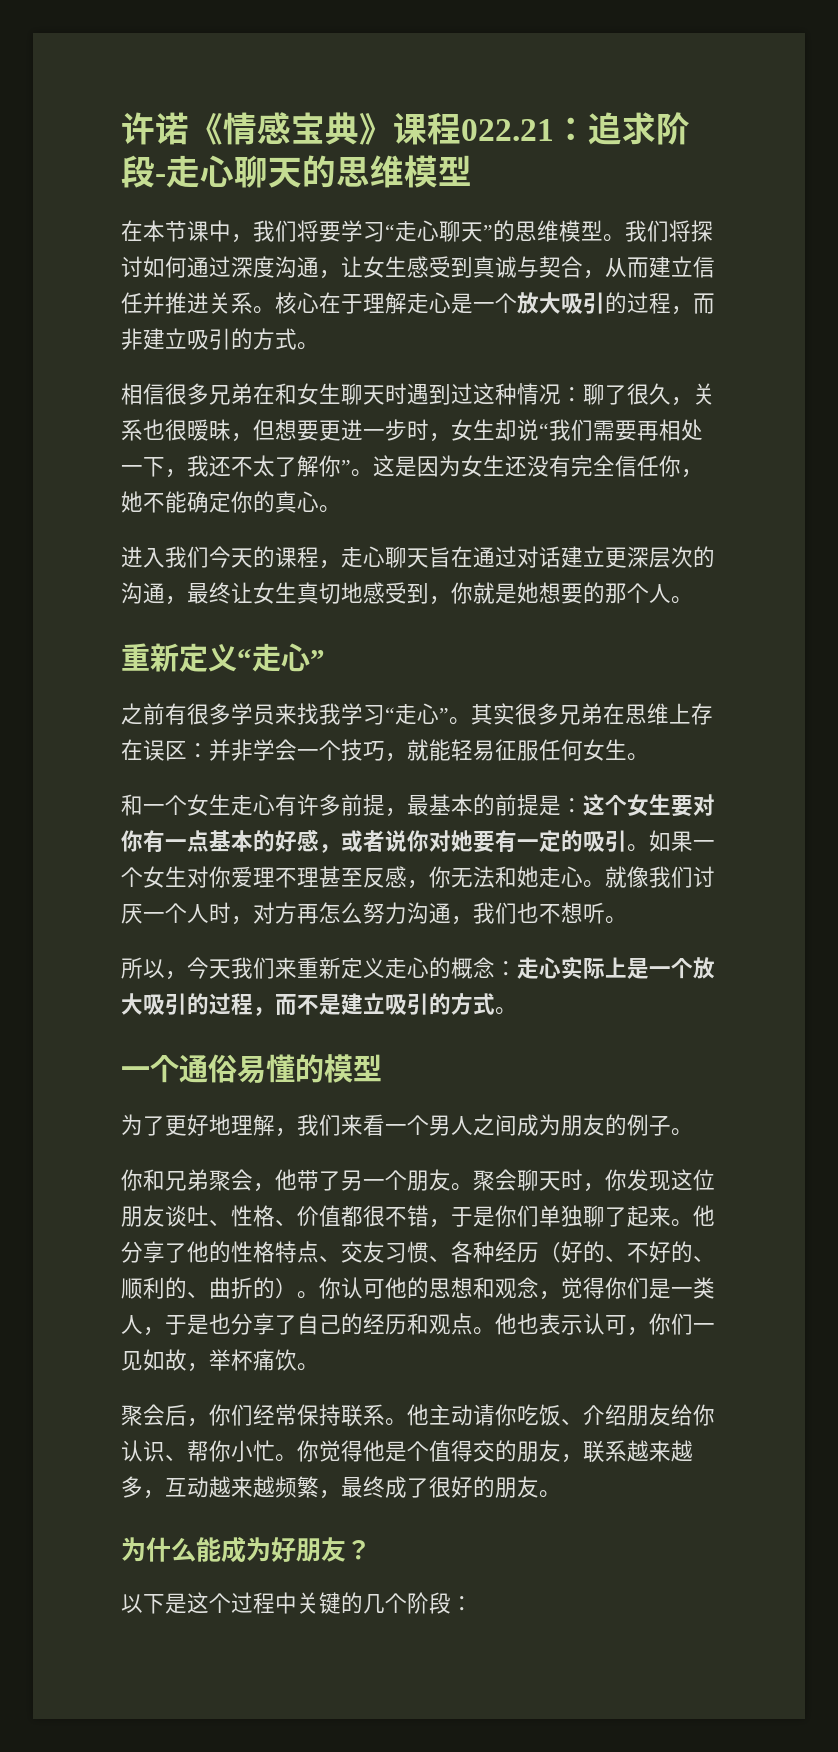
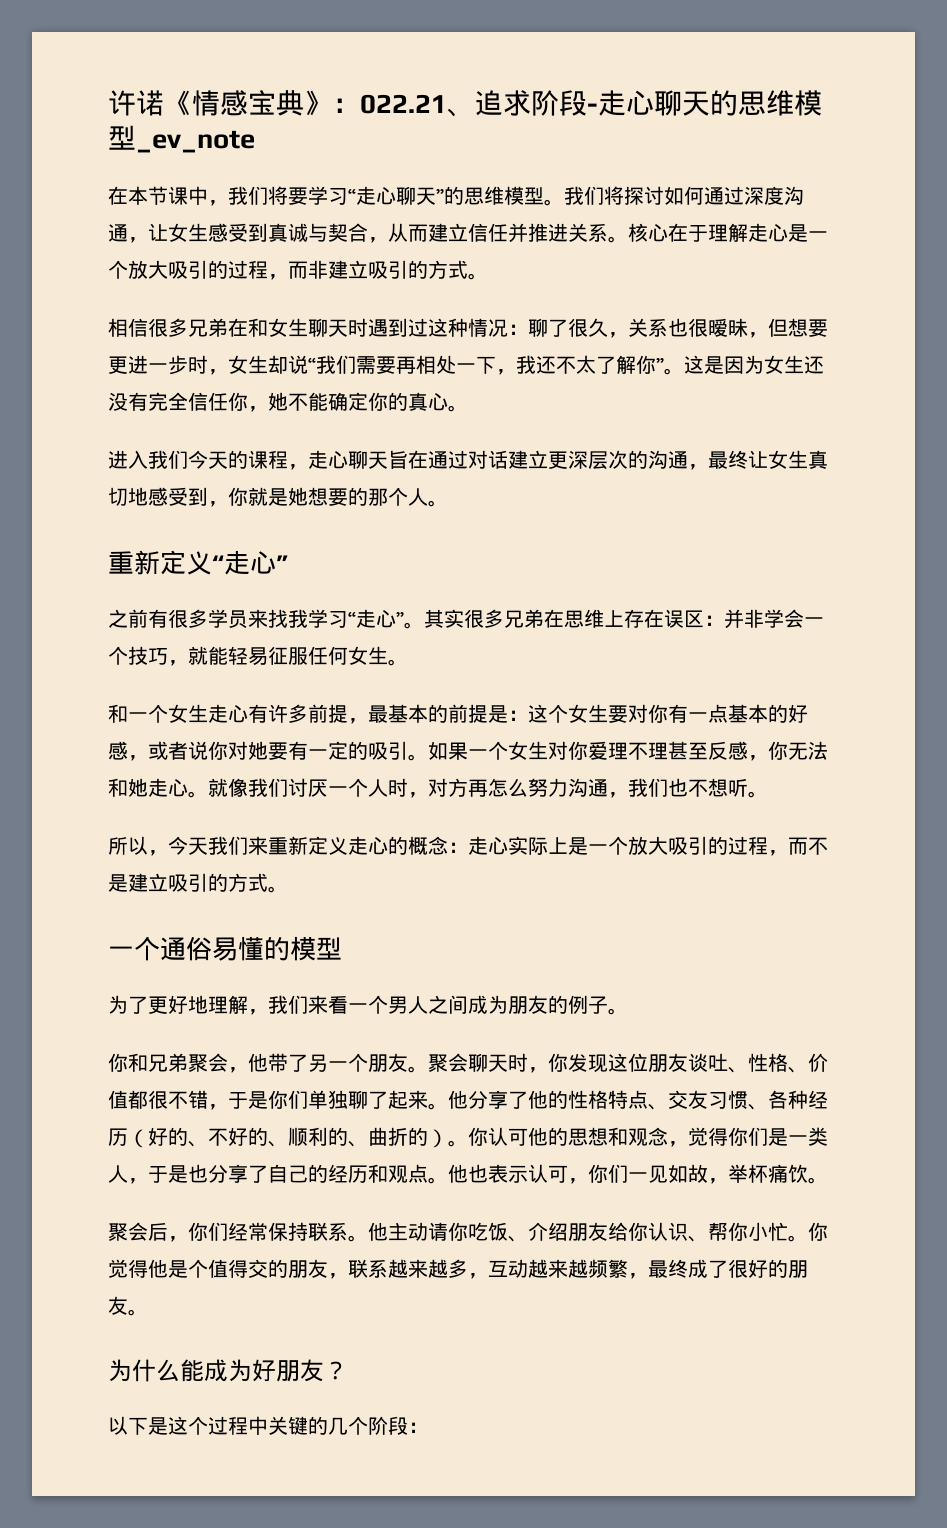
- 许诺《情感宝典》课程022.21：追求阶段-走心聊天的思维模型
+ 许诺《情感宝典》：022.21、追求阶段-走心聊天的思维模型_ev_note

